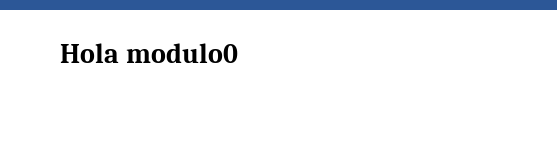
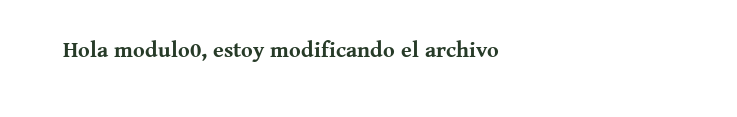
- Hola modulo0
+ Hola modulo0, estoy modificando el archivo

